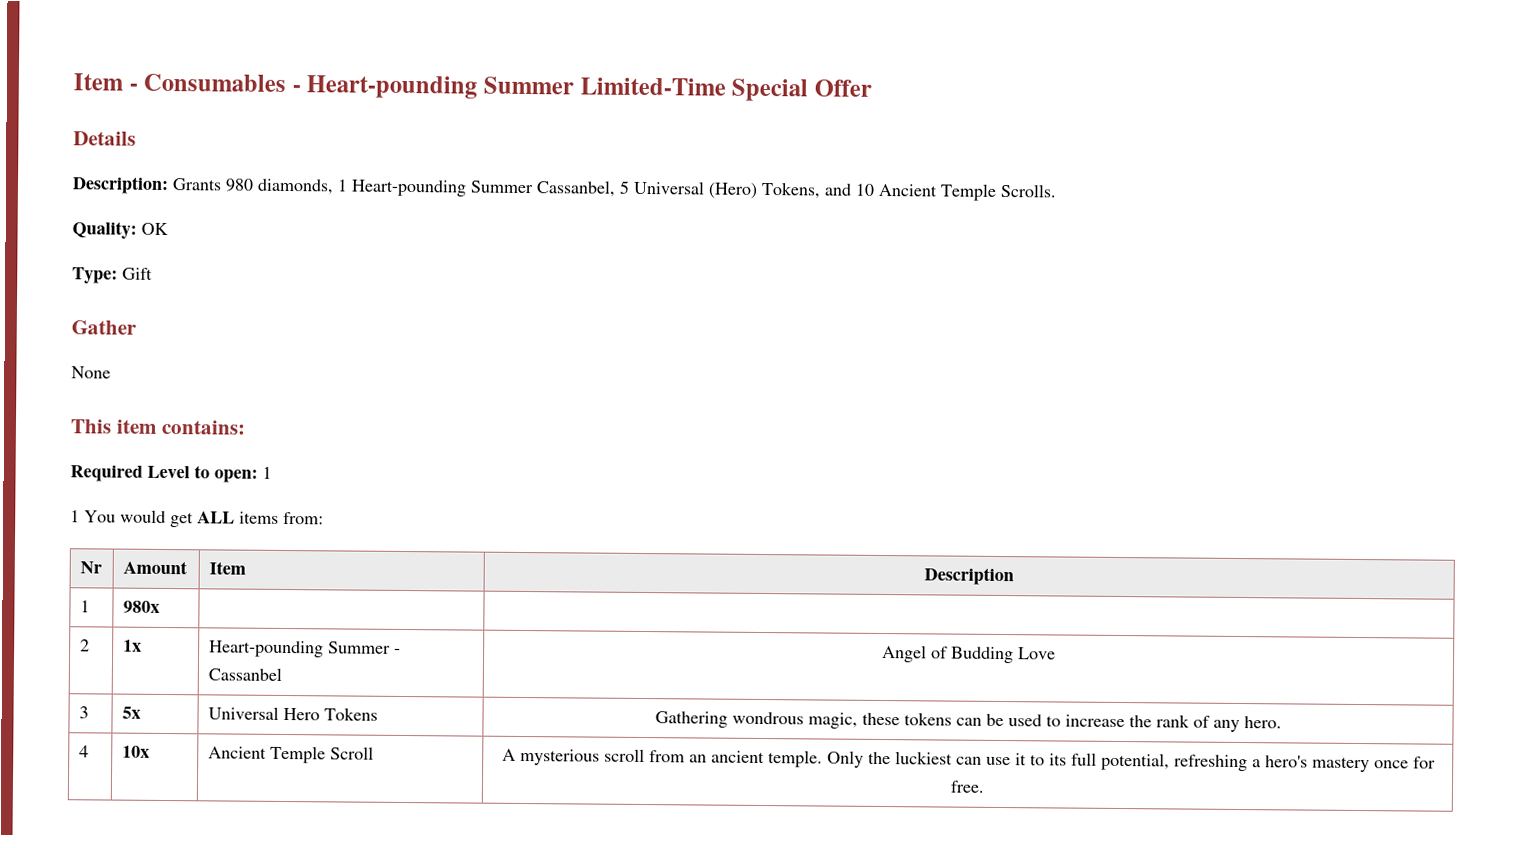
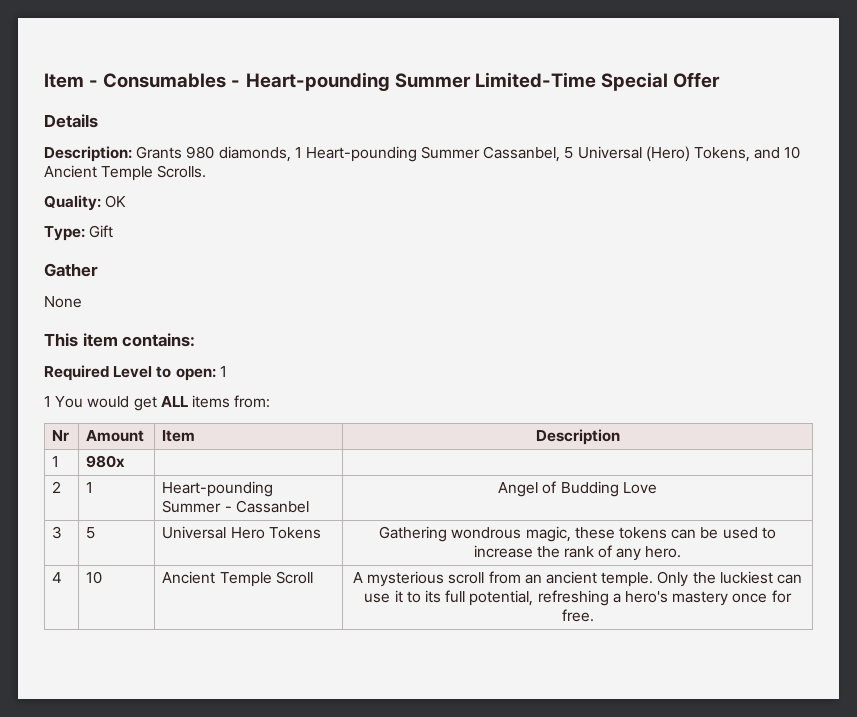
- 2 | 1x | Heart-pounding Summer - Cassanbel | Angel of Budding Love
+ 2 | 1 | Heart-pounding Summer - Cassanbel | Angel of Budding Love
- 3 | 5x | Universal Hero Tokens | Gathering wondrous magic, these tokens can be used to increase the rank of any hero.
+ 3 | 5 | Universal Hero Tokens | Gathering wondrous magic, these tokens can be used to increase the rank of any hero.
- 4 | 10x | Ancient Temple Scroll | A mysterious scroll from an ancient temple. Only the luckiest can use it to its full potential, refreshing a hero's mastery once for free.
+ 4 | 10 | Ancient Temple Scroll | A mysterious scroll from an ancient temple. Only the luckiest can use it to its full potential, refreshing a hero's mastery once for free.

